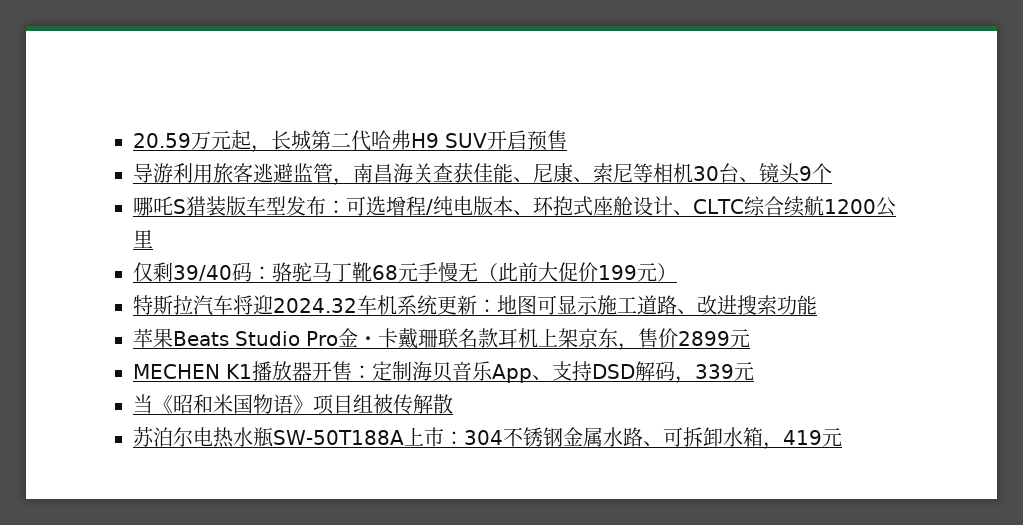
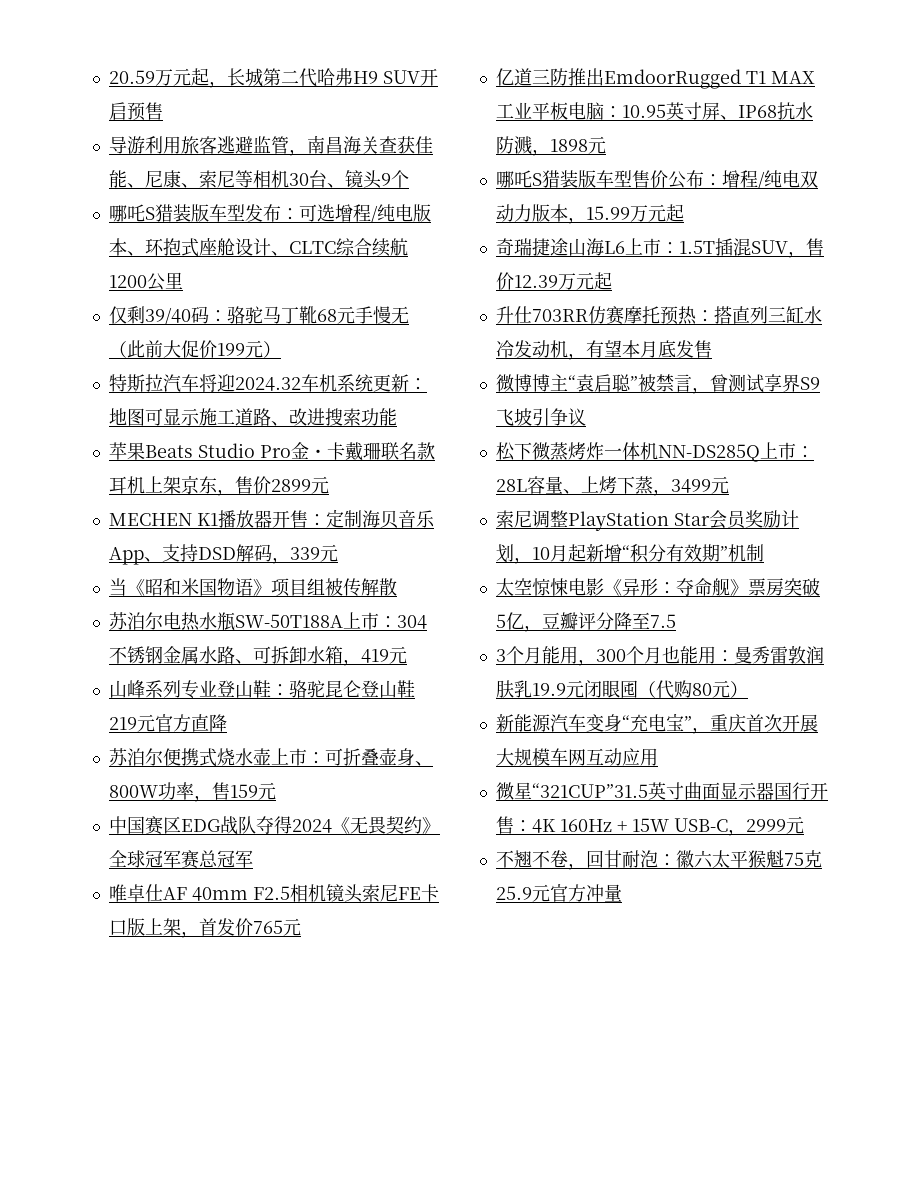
+ 山峰系列专业登山鞋：骆驼昆仑登山鞋219元官方直降
+ 苏泊尔便携式烧水壶上市：可折叠壶身、800W功率，售159元
+ 中国赛区EDG战队夺得2024《无畏契约》全球冠军赛总冠军
+ 唯卓仕AF 40mm F2.5相机镜头索尼FE卡口版上架，首发价765元
+ 亿道三防推出EmdoorRugged T1 MAX工业平板电脑：10.95英寸屏、IP68抗水防溅，1898元
+ 哪吒S猎装版车型售价公布：增程/纯电双动力版本，15.99万元起
+ 奇瑞捷途山海L6上市：1.5T插混SUV，售价12.39万元起
+ 升仕703RR仿赛摩托预热：搭直列三缸水冷发动机，有望本月底发售
+ 微博博主“袁启聪”被禁言，曾测试享界S9飞坡引争议
+ 松下微蒸烤炸一体机NN-DS285Q上市：28L容量、上烤下蒸，3499元
+ 索尼调整PlayStation Star会员奖励计划，10月起新增“积分有效期”机制
+ 太空惊悚电影《异形：夺命舰》票房突破5亿，豆瓣评分降至7.5
+ 3个月能用，300个月也能用：曼秀雷敦润肤乳19.9元闭眼囤（代购80元）
+ 新能源汽车变身“充电宝”，重庆首次开展大规模车网互动应用
+ 微星“321CUP”31.5英寸曲面显示器国行开售：4K 160Hz + 15W USB-C，2999元
+ 不翘不卷，回甘耐泡：徽六太平猴魁75克25.9元官方冲量

